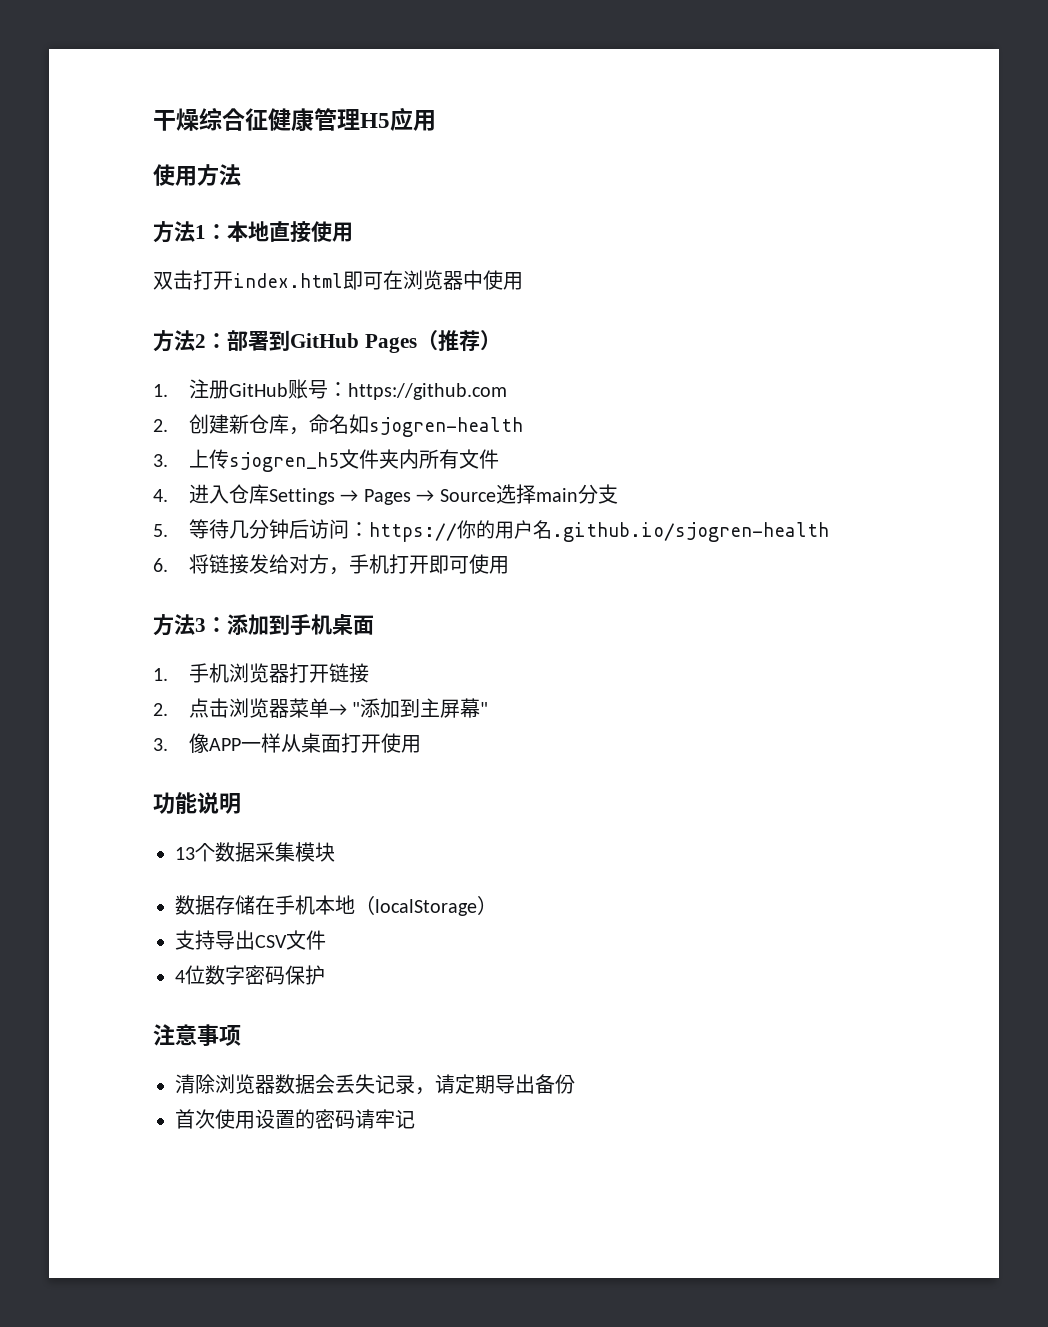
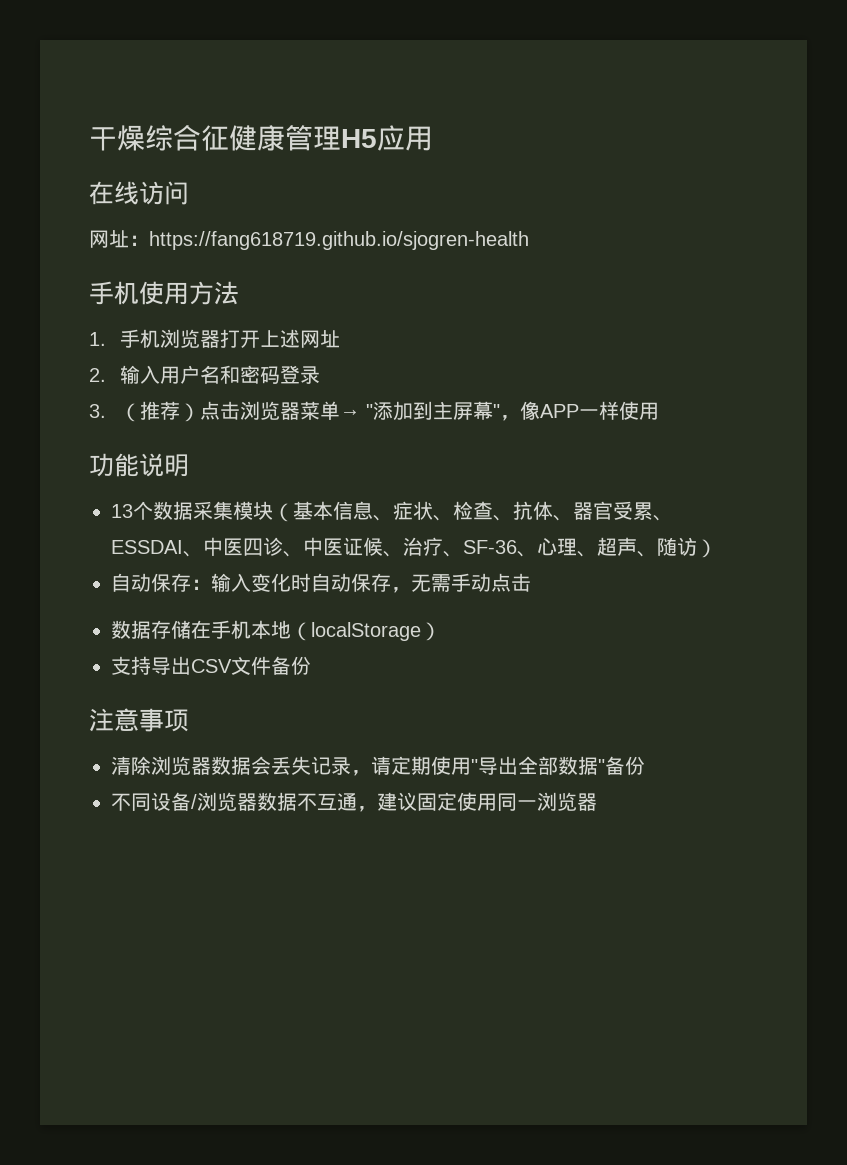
- 使用方法
- 方法1：本地直接使用
- 双击打开index.html即可在浏览器中使用
- 方法2：部署到GitHub Pages（推荐）
- 1.注册GitHub账号：https://github.com
- 2.创建新仓库，命名如sjogren-health
- 3.上传sjogren_h5文件夹内所有文件
- 4.进入仓库Settings → Pages → Source选择main分支
- 5.等待几分钟后访问：https://你的用户名.github.io/sjogren-health
- 6.将链接发给对方，手机打开即可使用
- 方法3：添加到手机桌面
+ 在线访问
+ 网址：https://fang618719.github.io/sjogren-health
+ 手机使用方法
- 1.手机浏览器打开链接
- 2.点击浏览器菜单→ "添加到主屏幕"
- 3.像APP一样从桌面打开使用
+ 1.手机浏览器打开上述网址
+ 2.输入用户名和密码登录
+ 3.（推荐）点击浏览器菜单→ "添加到主屏幕"，像APP一样使用
- 13个数据采集模块
+ 13个数据采集模块（基本信息、症状、检查、抗体、器官受累、ESSDAI、中医四诊、中医证候、治疗、SF-36、心理、超声、随访）
+ 自动保存：输入变化时自动保存，无需手动点击
- 支持导出CSV文件
- 4位数字密码保护
+ 支持导出CSV文件备份
- 清除浏览器数据会丢失记录，请定期导出备份
- 首次使用设置的密码请牢记
+ 清除浏览器数据会丢失记录，请定期使用"导出全部数据"备份
+ 不同设备/浏览器数据不互通，建议固定使用同一浏览器

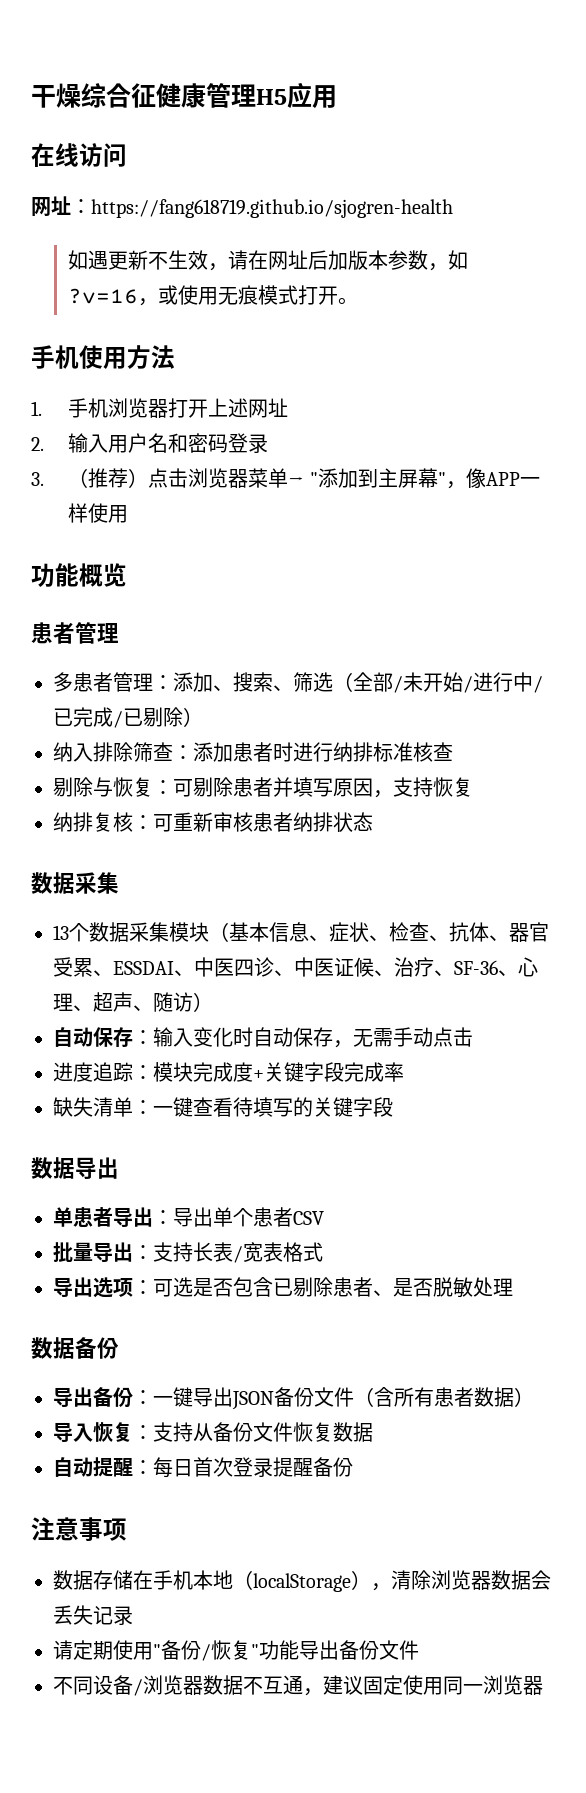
+ 如遇更新不生效，请在网址后加版本参数，如?v=16，或使用无痕模式打开。
- 功能说明
+ 功能概览
+ 患者管理
+ 多患者管理：添加、搜索、筛选（全部/未开始/进行中/已完成/已剔除）
+ 纳入排除筛查：添加患者时进行纳排标准核查
+ 剔除与恢复：可剔除患者并填写原因，支持恢复
+ 纳排复核：可重新审核患者纳排状态
+ 数据采集
+ 进度追踪：模块完成度+关键字段完成率
+ 缺失清单：一键查看待填写的关键字段
+ 数据导出
+ 单患者导出：导出单个患者CSV
+ 批量导出：支持长表/宽表格式
+ 导出选项：可选是否包含已剔除患者、是否脱敏处理
+ 数据备份
+ 导出备份：一键导出JSON备份文件（含所有患者数据）
+ 导入恢复：支持从备份文件恢复数据
+ 自动提醒：每日首次登录提醒备份
+ 注意事项
- 数据存储在手机本地（localStorage）
- 支持导出CSV文件备份
- 注意事项
- 清除浏览器数据会丢失记录，请定期使用"导出全部数据"备份
+ 数据存储在手机本地（localStorage），清除浏览器数据会丢失记录
+ 请定期使用"备份/恢复"功能导出备份文件

